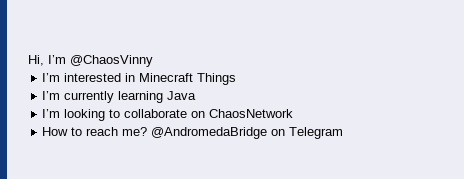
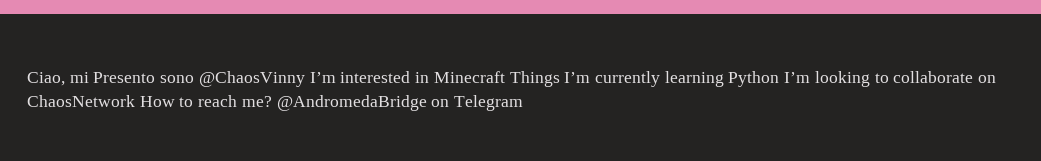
- Hi, I’m @ChaosVinny
- I’m interested in Minecraft Things
- I’m currently learning Java
- I’m looking to collaborate on ChaosNetwork
- How to reach me?
+ Ciao, mi Presento sono @ChaosVinny I’m interested in Minecraft Things I’m currently learning Python I’m looking to collaborate on ChaosNetwork How to reach me?

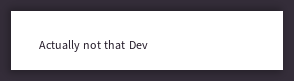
- Ciao, mi Presento sono @ChaosVinny I’m interested in Minecraft Things I’m currently learning Python I’m looking to collaborate on ChaosNetwork How to reach me? @AndromedaBridge on Telegram
+ Actually not that Dev

